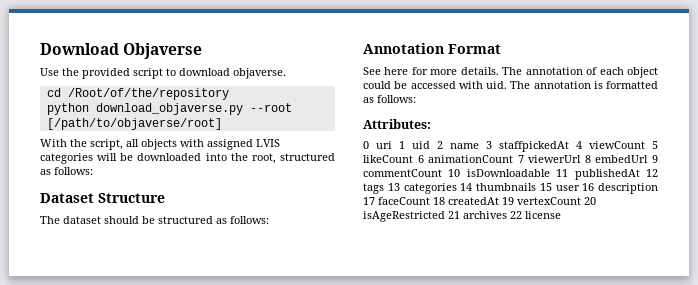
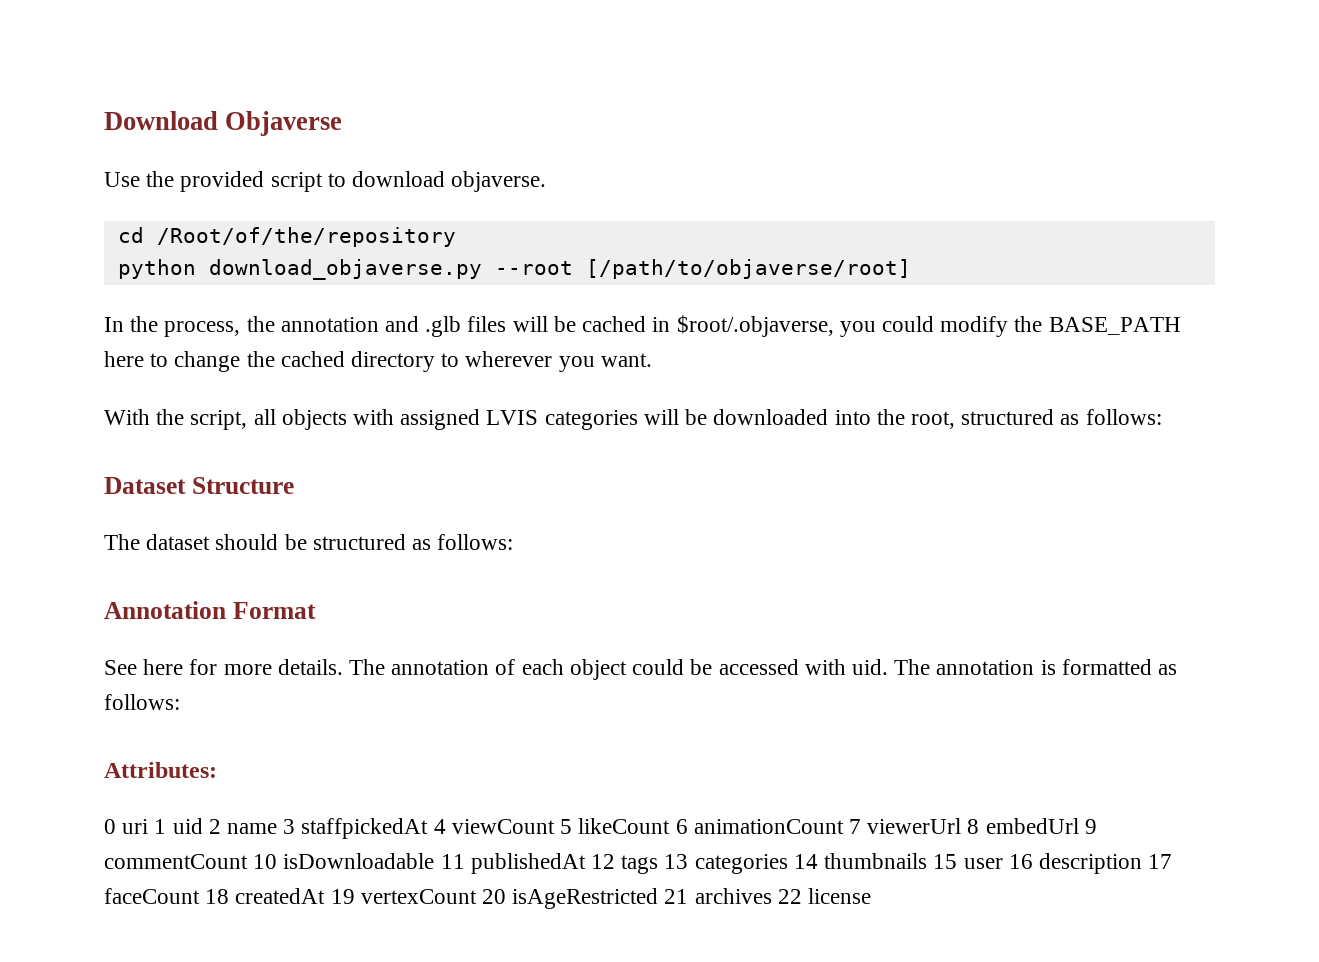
+ In the process, the annotation and .glb files will be cached in $root/.objaverse, you could modify the BASE_PATH here to change the cached directory to wherever you want.

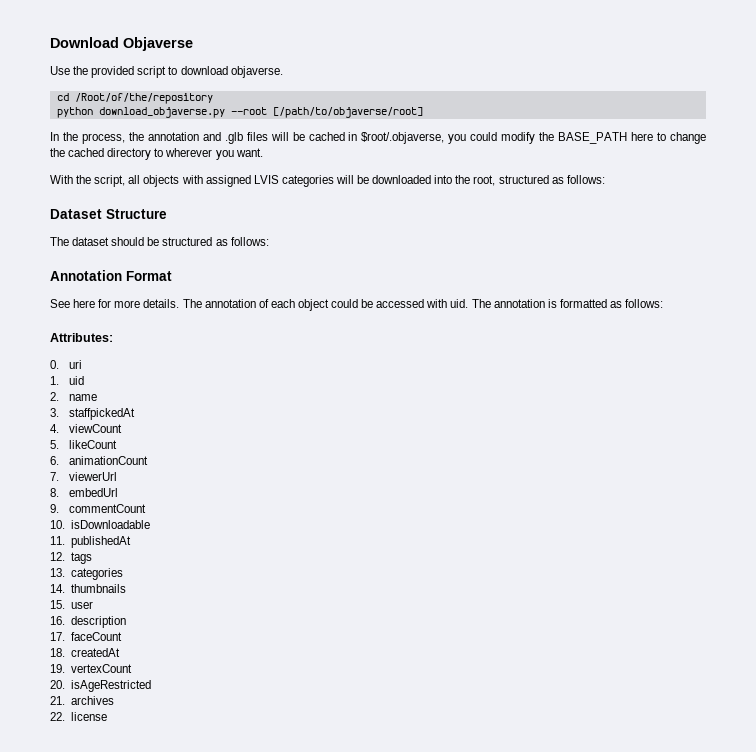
- 0 uri 1 uid 2 name 3 staffpickedAt 4 viewCount 5 likeCount 6 animationCount 7 viewerUrl 8 embedUrl 9 commentCount 10 isDownloadable 11 publishedAt 12 tags 13 categories 14 thumbnails 15 user 16 description 17 faceCount 18 createdAt 19 vertexCount 20 isAgeRestricted 21 archives 22 license
+ 0. uri
+ 1. uid
+ 2. name
+ 3. staffpickedAt
+ 4. viewCount
+ 5. likeCount
+ 6. animationCount
+ 7. viewerUrl
+ 8. embedUrl
+ 9. commentCount
+ 10. isDownloadable
+ 11. publishedAt
+ 12. tags
+ 13. categories
+ 14. thumbnails
+ 15. user
+ 16. description
+ 17. faceCount
+ 18. createdAt
+ 19. vertexCount
+ 20. isAgeRestricted
+ 21. archives
+ 22. license

